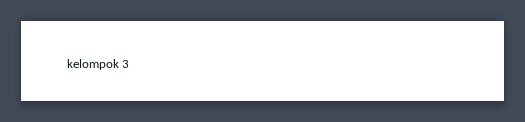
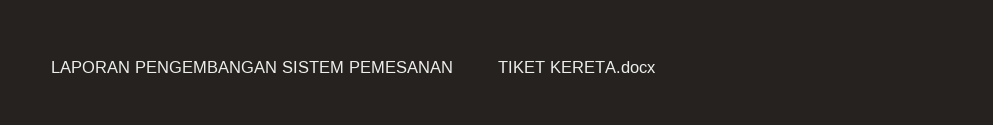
- kelompok 3
+ LAPORAN PENGEMBANGAN SISTEM PEMESANAN TIKET KERETA.docx

